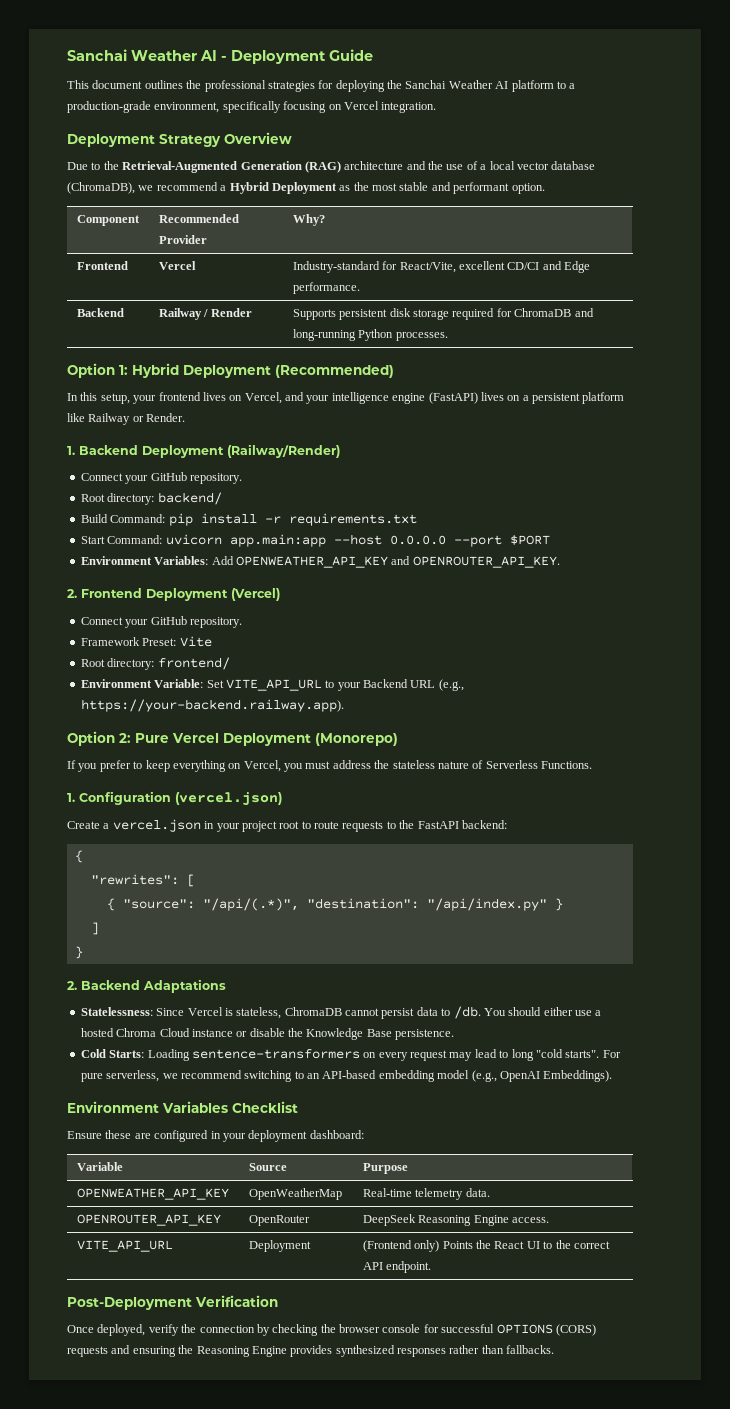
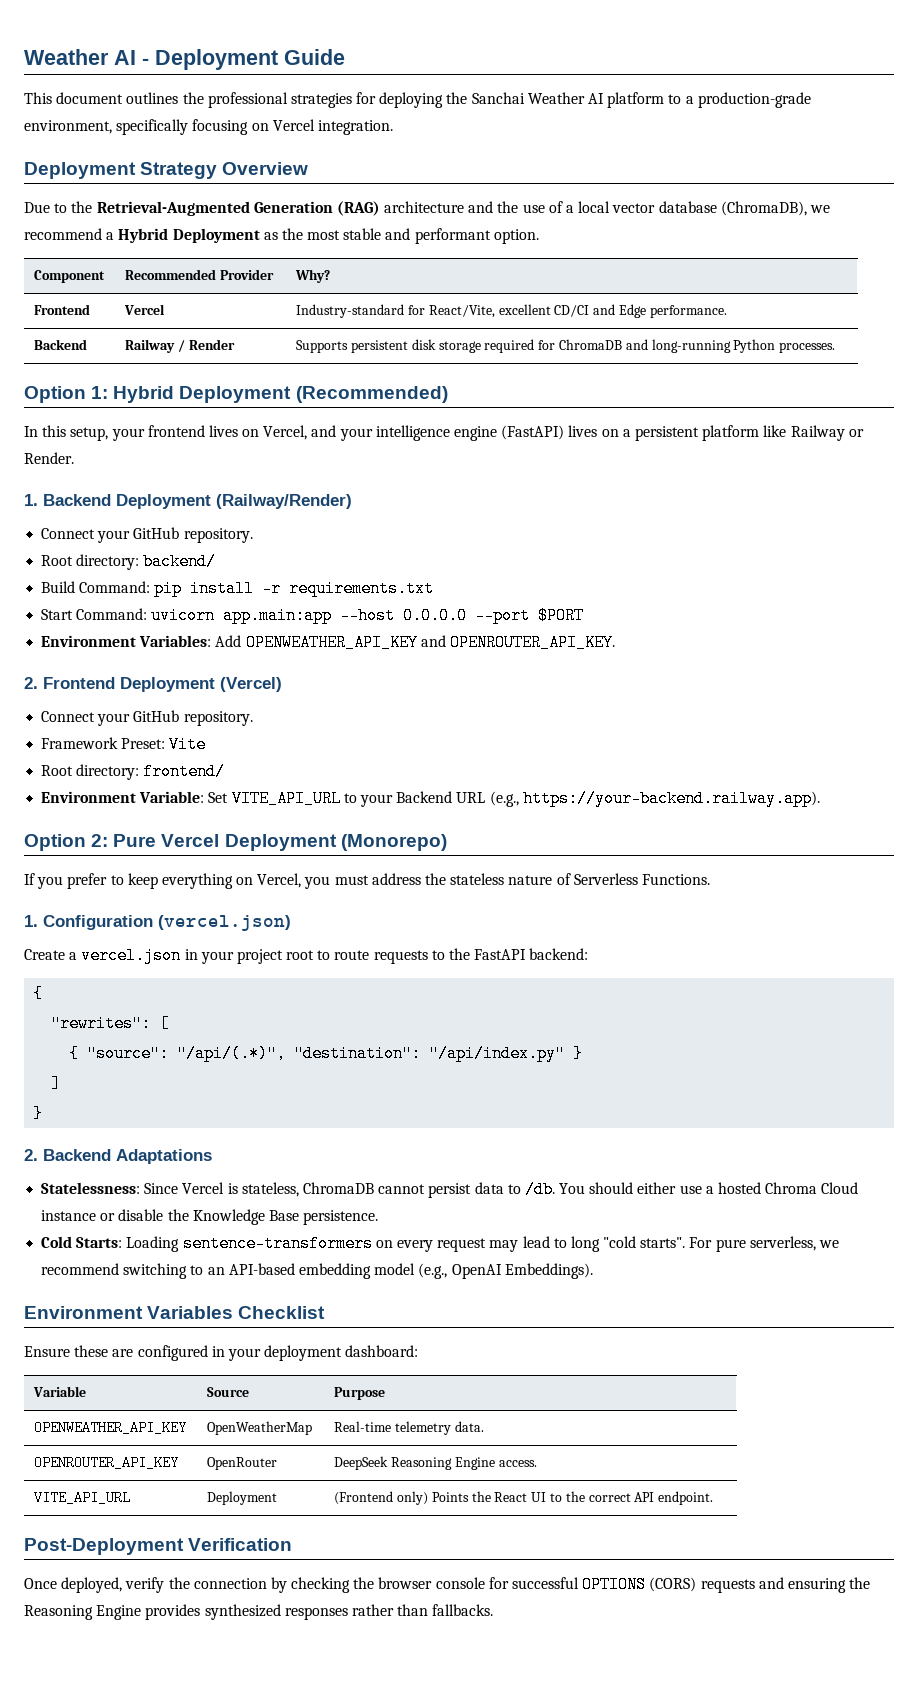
- Sanchai Weather AI - Deployment Guide
+ Weather AI - Deployment Guide

